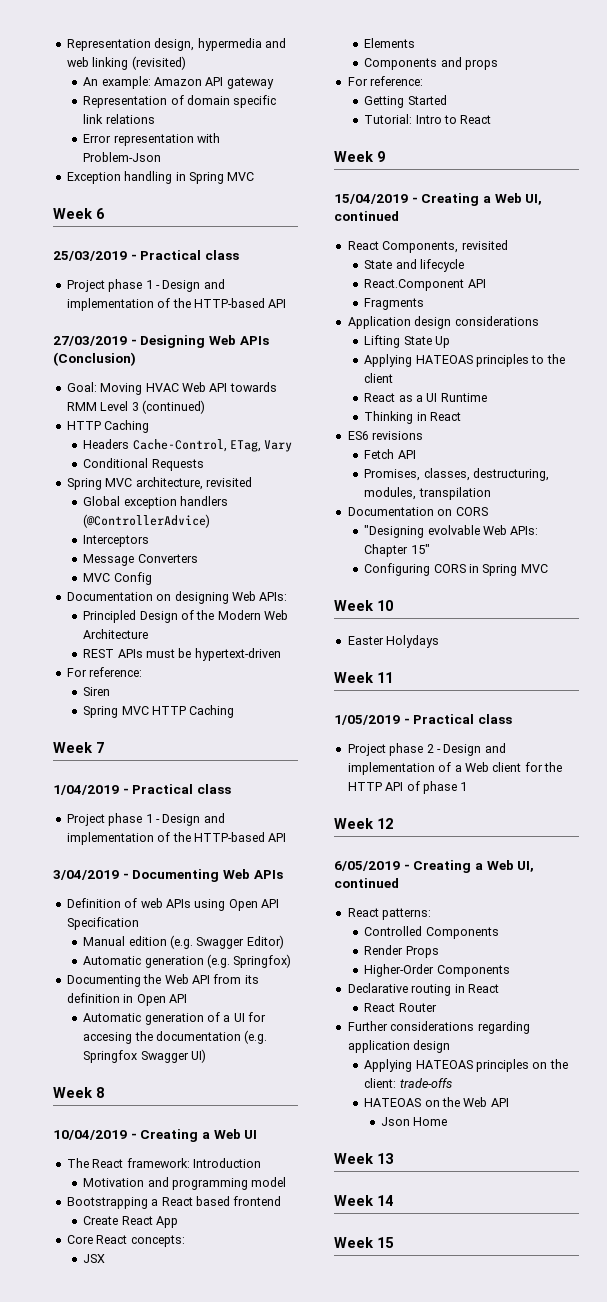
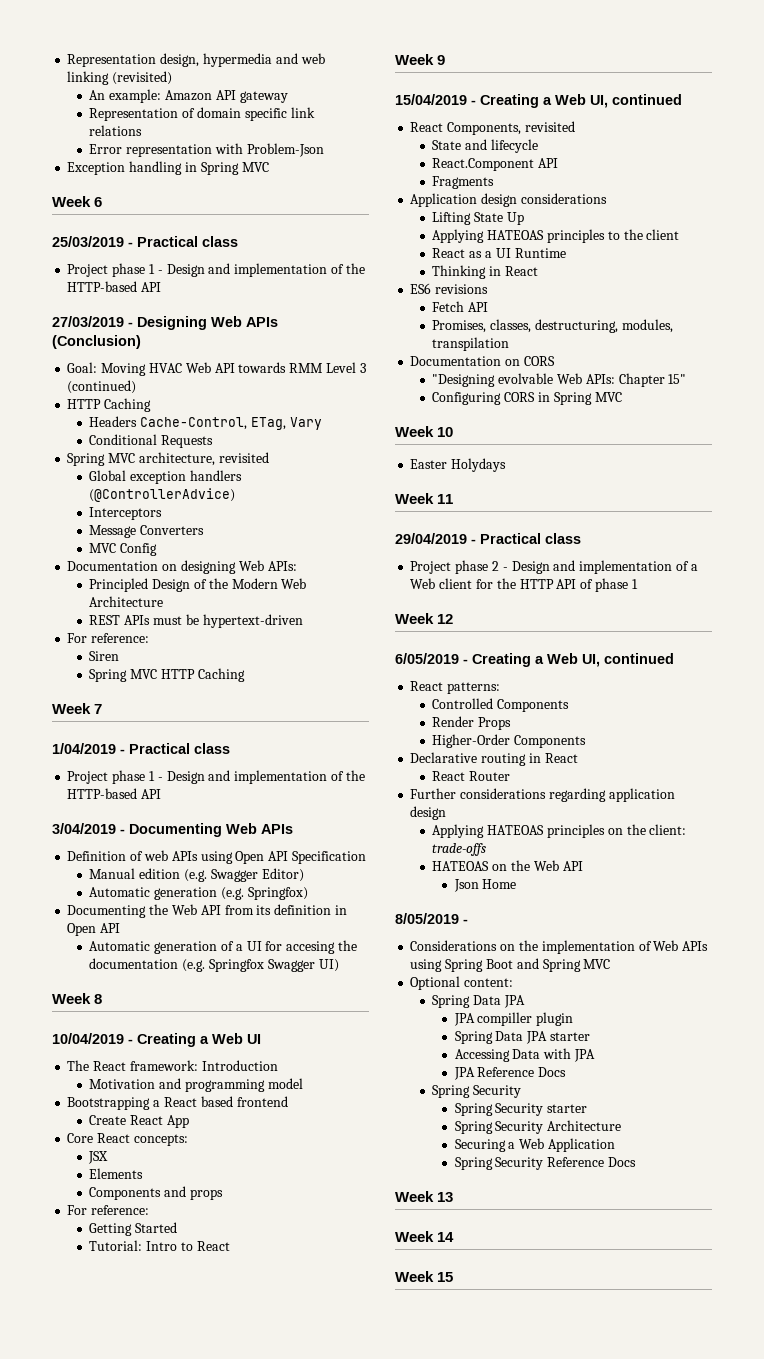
- 1/05/2019 - Practical class
+ 29/04/2019 - Practical class
+ 8/05/2019 -
+ Considerations on the implementation of Web APIs using Spring Boot and Spring MVC
+ Optional content:
+ Spring Data JPA
+ JPA compiller plugin
+ Spring Data JPA starter
+ Accessing Data with JPA
+ JPA Reference Docs
+ Spring Security
+ Spring Security starter
+ Spring Security Architecture
+ Securing a Web Application
+ Spring Security Reference Docs

